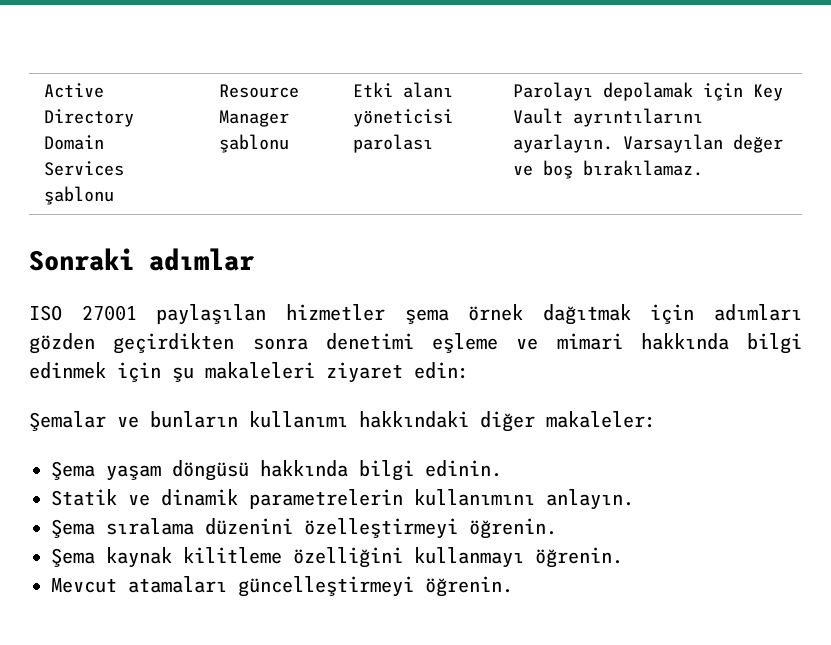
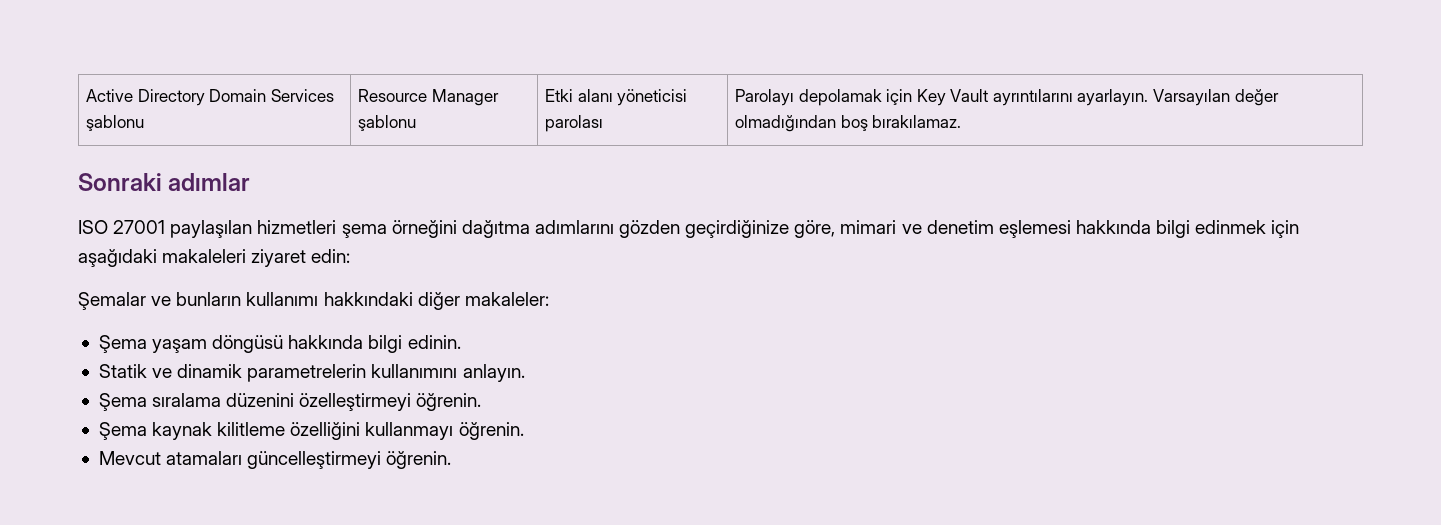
- Active Directory Domain Services şablonu | Resource Manager şablonu | Etki alanı yöneticisi parolası | Parolayı depolamak için Key Vault ayrıntılarını ayarlayın. Varsayılan değer ve boş bırakılamaz.
+ Active Directory Domain Services şablonu | Resource Manager şablonu | Etki alanı yöneticisi parolası | Parolayı depolamak için Key Vault ayrıntılarını ayarlayın. Varsayılan değer olmadığından boş bırakılamaz.
- ISO 27001 paylaşılan hizmetler şema örnek dağıtmak için adımları gözden geçirdikten sonra denetimi eşleme ve mimari hakkında bilgi edinmek için şu makaleleri ziyaret edin:
+ ISO 27001 paylaşılan hizmetleri şema örneğini dağıtma adımlarını gözden geçirdiğinize göre, mimari ve denetim eşlemesi hakkında bilgi edinmek için aşağıdaki makaleleri ziyaret edin:

